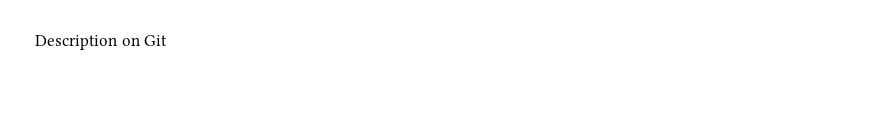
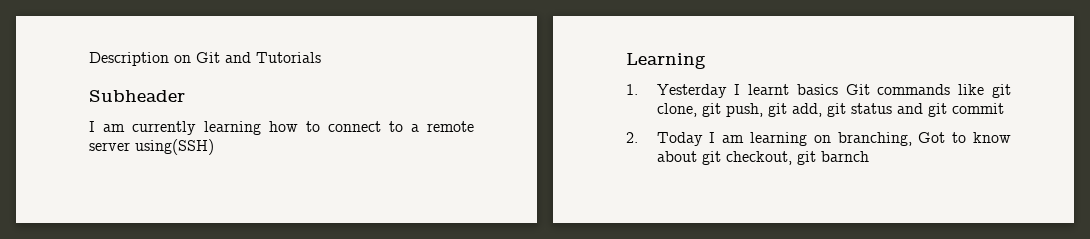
- Description on Git
+ Description on Git and Tutorials
+ Subheader
+ I am currently learning how to connect to a remote server using(SSH)
+ Learning
+ 1. Yesterday I learnt basics Git commands like git clone, git push, git add, git status and git commit
+ 2. Today I am learning on branching, Got to know about git checkout, git barnch

